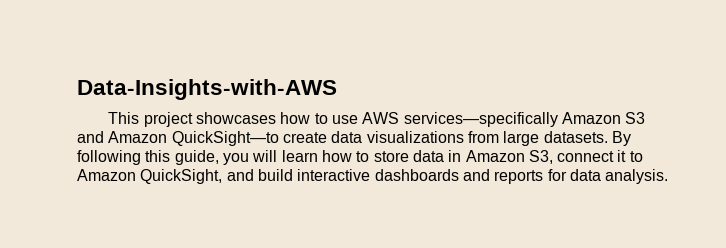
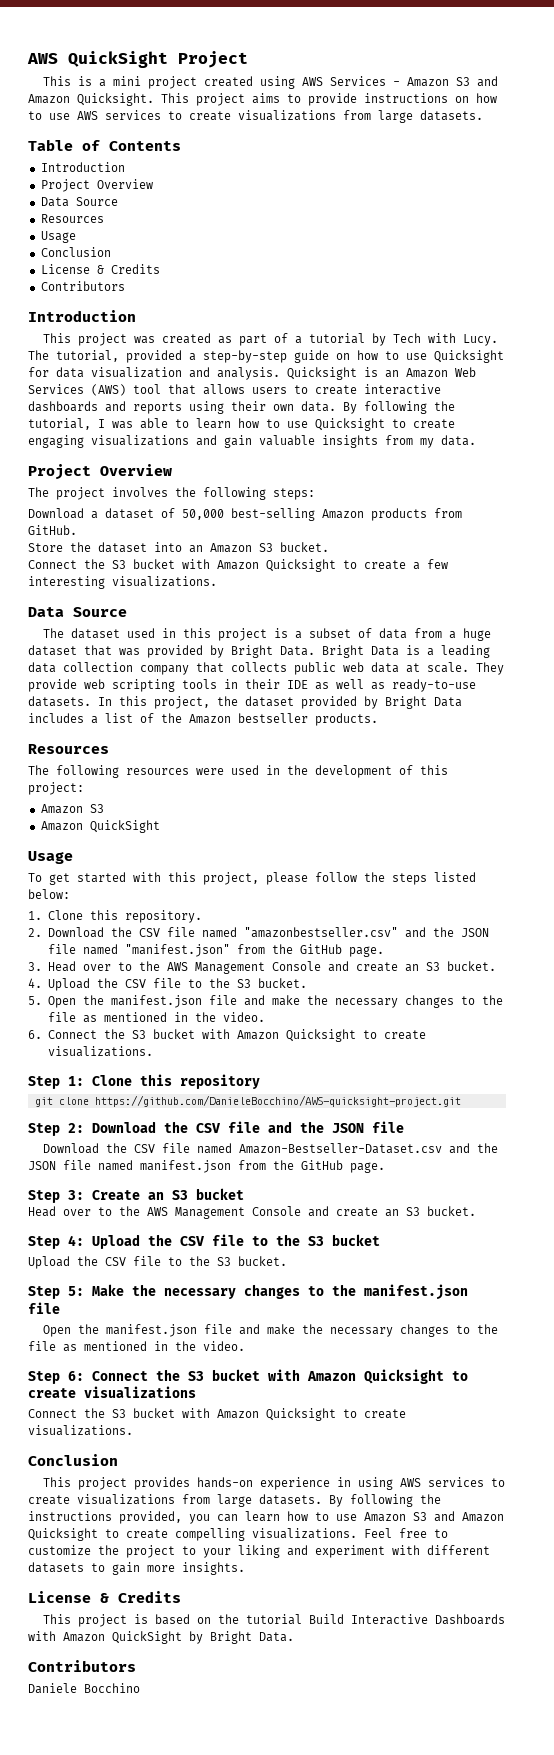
- Data-Insights-with-AWS
- This project showcases how to use AWS services—specifically Amazon S3 and Amazon QuickSight—to create data visualizations from large datasets.
+ AWS QuickSight Project
+ This is a mini project created using AWS Services - Amazon S3 and Amazon Quicksight. This project aims to provide instructions on how to use AWS services to create visualizations from large datasets.
+ Table of Contents
+ Introduction
+ Project Overview
+ Data Source
+ Resources
+ Usage
+ Conclusion
+ License & Credits
+ Contributors
+ Introduction
+ This project was created as part of a tutorial by Tech with Lucy. The tutorial, provided a step-by-step guide on how to use Quicksight for data visualization and analysis. Quicksight is an Amazon Web Services (AWS) tool that allows users to create interactive dashboards and reports using their own data. By following the tutorial, I was able to learn how to use Quicksight to create engaging visualizations and gain valuable insights from my data.
+ Project Overview
+ The project involves the following steps:
+ Download a dataset of 50,000 best-selling Amazon products from GitHub.
+ Store the dataset into an Amazon S3 bucket.
+ Connect the S3 bucket with Amazon Quicksight to create a few interesting visualizations.
+ Data Source
+ The dataset used in this project is a subset of data from a huge dataset that was provided by Bright Data. Bright Data is a leading data collection company that collects public web data at scale. They provide web scripting tools in their IDE as well as ready-to-use datasets. In this project, the dataset provided by Bright Data includes a list of the Amazon bestseller products.
+ Resources
+ The following resources were used in the development of this project:
+ Amazon S3
+ Amazon QuickSight
+ Usage
+ To get started with this project, please follow the steps listed below:
+ 1. Clone this repository.
+ 2. Download the CSV file named "amazonbestseller.csv" and the JSON file named "manifest.json" from the GitHub page.
+ 3. Head over to the AWS Management Console and create an S3 bucket.
+ 4. Upload the CSV file to the S3 bucket.
+ 5. Open the manifest.json file and make the necessary changes to the file as mentioned in the video.
+ 6. Connect the S3 bucket with Amazon Quicksight to create visualizations.
+ Step 1: Clone this repository
+ git clone https://github.com/DanieleBocchino/AWS-quicksight-project.git
+ Step 2: Download the CSV file and the JSON file
+ Download the CSV file named Amazon-Bestseller-Dataset.csv and the JSON file named manifest.json from the GitHub page.
+ Step 3: Create an S3 bucket
+ Head over to the AWS Management Console and create an S3 bucket.
+ Step 4: Upload the CSV file to the S3 bucket
+ Upload the CSV file to the S3 bucket.
+ Step 5: Make the necessary changes to the manifest.json file
+ Open the manifest.json file and make the necessary changes to the file as mentioned in the video.
+ Step 6: Connect the S3 bucket with Amazon Quicksight to create visualizations
+ Connect the S3 bucket with Amazon Quicksight to create visualizations.
+ Conclusion
+ This project provides hands-on experience in using AWS services to create visualizations from large datasets.
- By following this guide, you will learn how to store data in Amazon S3, connect it to Amazon QuickSight, and build interactive dashboards and reports for data analysis.
+ By following the instructions provided, you can learn how to use Amazon S3 and Amazon Quicksight to create compelling visualizations. Feel free to customize the project to your liking and experiment with different datasets to gain more insights.
+ License & Credits
+ This project is based on the tutorial Build Interactive Dashboards with Amazon QuickSight by Bright Data.
+ Contributors
+ Daniele Bocchino

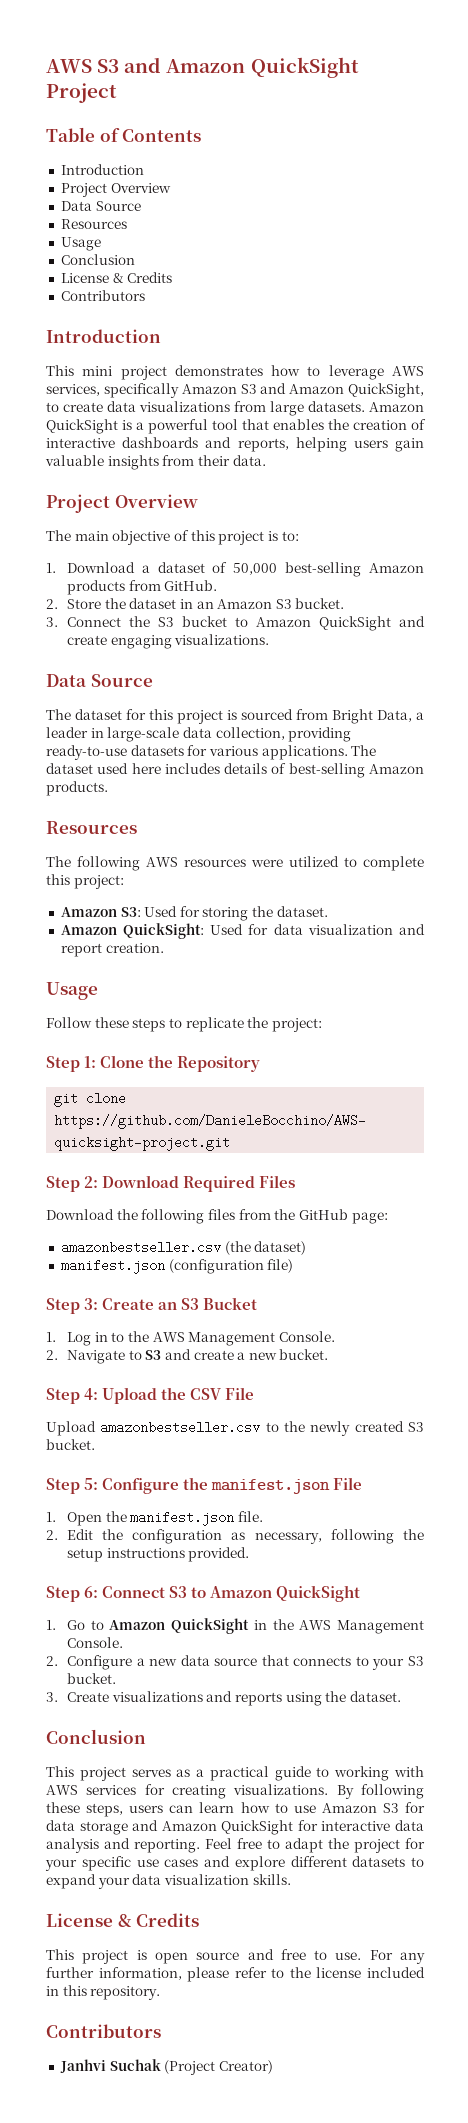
- AWS QuickSight Project
- This is a mini project created using AWS Services - Amazon S3 and Amazon Quicksight. This project aims to provide instructions on how to use AWS services to create visualizations from large datasets.
+ AWS S3 and Amazon QuickSight Project
- This project was created as part of a tutorial by Tech with Lucy. The tutorial, provided a step-by-step guide on how to use Quicksight for data visualization and analysis. Quicksight is an Amazon Web Services (AWS) tool that allows users to create interactive dashboards and reports using their own data. By following the tutorial, I was able to learn how to use Quicksight to create engaging visualizations and gain valuable insights from my data.
+ This mini project demonstrates how to leverage AWS services, specifically Amazon S3 and Amazon QuickSight, to create data visualizations from large datasets. Amazon QuickSight is a powerful tool that enables the creation of interactive dashboards and reports, helping users gain valuable insights from their data.
- The project involves the following steps:
- Download a dataset of 50,000 best-selling Amazon products from GitHub.
+ The main objective of this project is to:
+ 1. Download a dataset of 50,000 best-selling Amazon products from GitHub.
- Store the dataset into an Amazon S3 bucket.
+ 2. Store the dataset in an Amazon S3 bucket.
- Connect the S3 bucket with Amazon Quicksight to create a few interesting visualizations.
+ 3. Connect the S3 bucket to Amazon QuickSight and create engaging visualizations.
- The dataset used in this project is a subset of data from a huge dataset that was provided by Bright Data. Bright Data is a leading data collection company that collects public web data at scale. They provide web scripting tools in their IDE as well as ready-to-use datasets. In this project, the dataset provided by Bright Data includes a list of the Amazon bestseller products.
+ The dataset for this project is sourced from Bright Data, a leader in large-scale data collection, providing ready-to-use datasets for various applications. The dataset used here includes details of best-selling Amazon products.
- The following resources were used in the development of this project:
- Amazon S3
- Amazon QuickSight
+ The following AWS resources were utilized to complete this project:
+ Amazon S3: Used for storing the dataset.
+ Amazon QuickSight: Used for data visualization and report creation.
  Usage
- To get started with this project, please follow the steps listed below:
- 1. Clone this repository.
- 2. Download the CSV file named "amazonbestseller.csv" and the JSON file named "manifest.json" from the GitHub page.
- 3. Head over to the AWS Management Console and create an S3 bucket.
- 4. Upload the CSV file to the S3 bucket.
- 5. Open the manifest.json file and make the necessary changes to the file as mentioned in the video.
- 6. Connect the S3 bucket with Amazon Quicksight to create visualizations.
+ Follow these steps to replicate the project:
- Step 1: Clone this repository
+ Step 1: Clone the Repository
- Step 2: Download the CSV file and the JSON file
- Download the CSV file named Amazon-Bestseller-Dataset.csv and the JSON file named manifest.json from the GitHub page.
+ Step 2: Download Required Files
+ Download the following files from the GitHub page:
+ amazonbestseller.csv (the dataset)
+ manifest.json (configuration file)
- Step 3: Create an S3 bucket
- Head over to the AWS Management Console and create an S3 bucket.
+ Step 3: Create an S3 Bucket
+ 1. Log in to the AWS Management Console.
+ 2. Navigate to S3 and create a new bucket.
- Step 4: Upload the CSV file to the S3 bucket
- Upload the CSV file to the S3 bucket.
- Step 5: Make the necessary changes to the manifest.json file
- Open the manifest.json file and make the necessary changes to the file as mentioned in the video.
- Step 6: Connect the S3 bucket with Amazon Quicksight to create visualizations
- Connect the S3 bucket with Amazon Quicksight to create visualizations.
+ Step 4: Upload the CSV File
+ Upload amazonbestseller.csv to the newly created S3 bucket.
+ Step 5: Configure the manifest.json File
+ 1. Open the manifest.json file.
+ 2. Edit the configuration as necessary, following the setup instructions provided.
+ Step 6: Connect S3 to Amazon QuickSight
+ 1. Go to Amazon QuickSight in the AWS Management Console.
+ 2. Configure a new data source that connects to your S3 bucket.
+ 3. Create visualizations and reports using the dataset.
  Conclusion
- This project provides hands-on experience in using AWS services to create visualizations from large datasets. By following the instructions provided, you can learn how to use Amazon S3 and Amazon Quicksight to create compelling visualizations.
+ This project serves as a practical guide to working with AWS services for creating visualizations. By following these steps, users can learn how to use Amazon S3 for data storage and Amazon QuickSight for interactive data analysis and reporting.
- Feel free to customize the project to your liking and experiment with different datasets to gain more insights.
+ Feel free to adapt the project for your specific use cases and explore different datasets to expand your data visualization skills.
- This project is based on the tutorial Build Interactive Dashboards with Amazon QuickSight by Bright Data.
+ This project is open source and free to use. For any further information, please refer to the license included in this repository.
  Contributors
- Daniele Bocchino
+ Janhvi Suchak (Project Creator)

